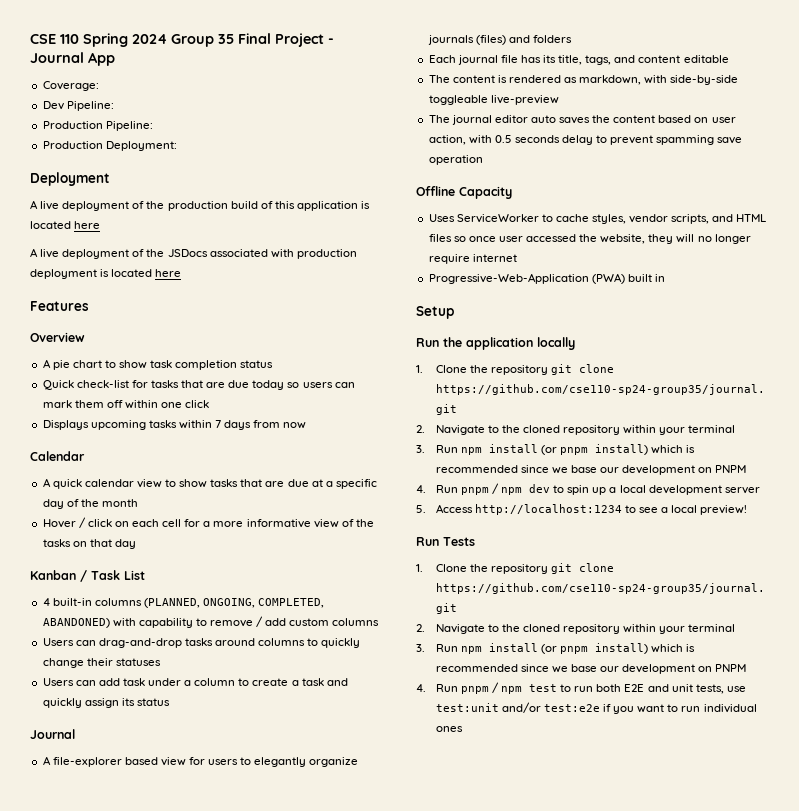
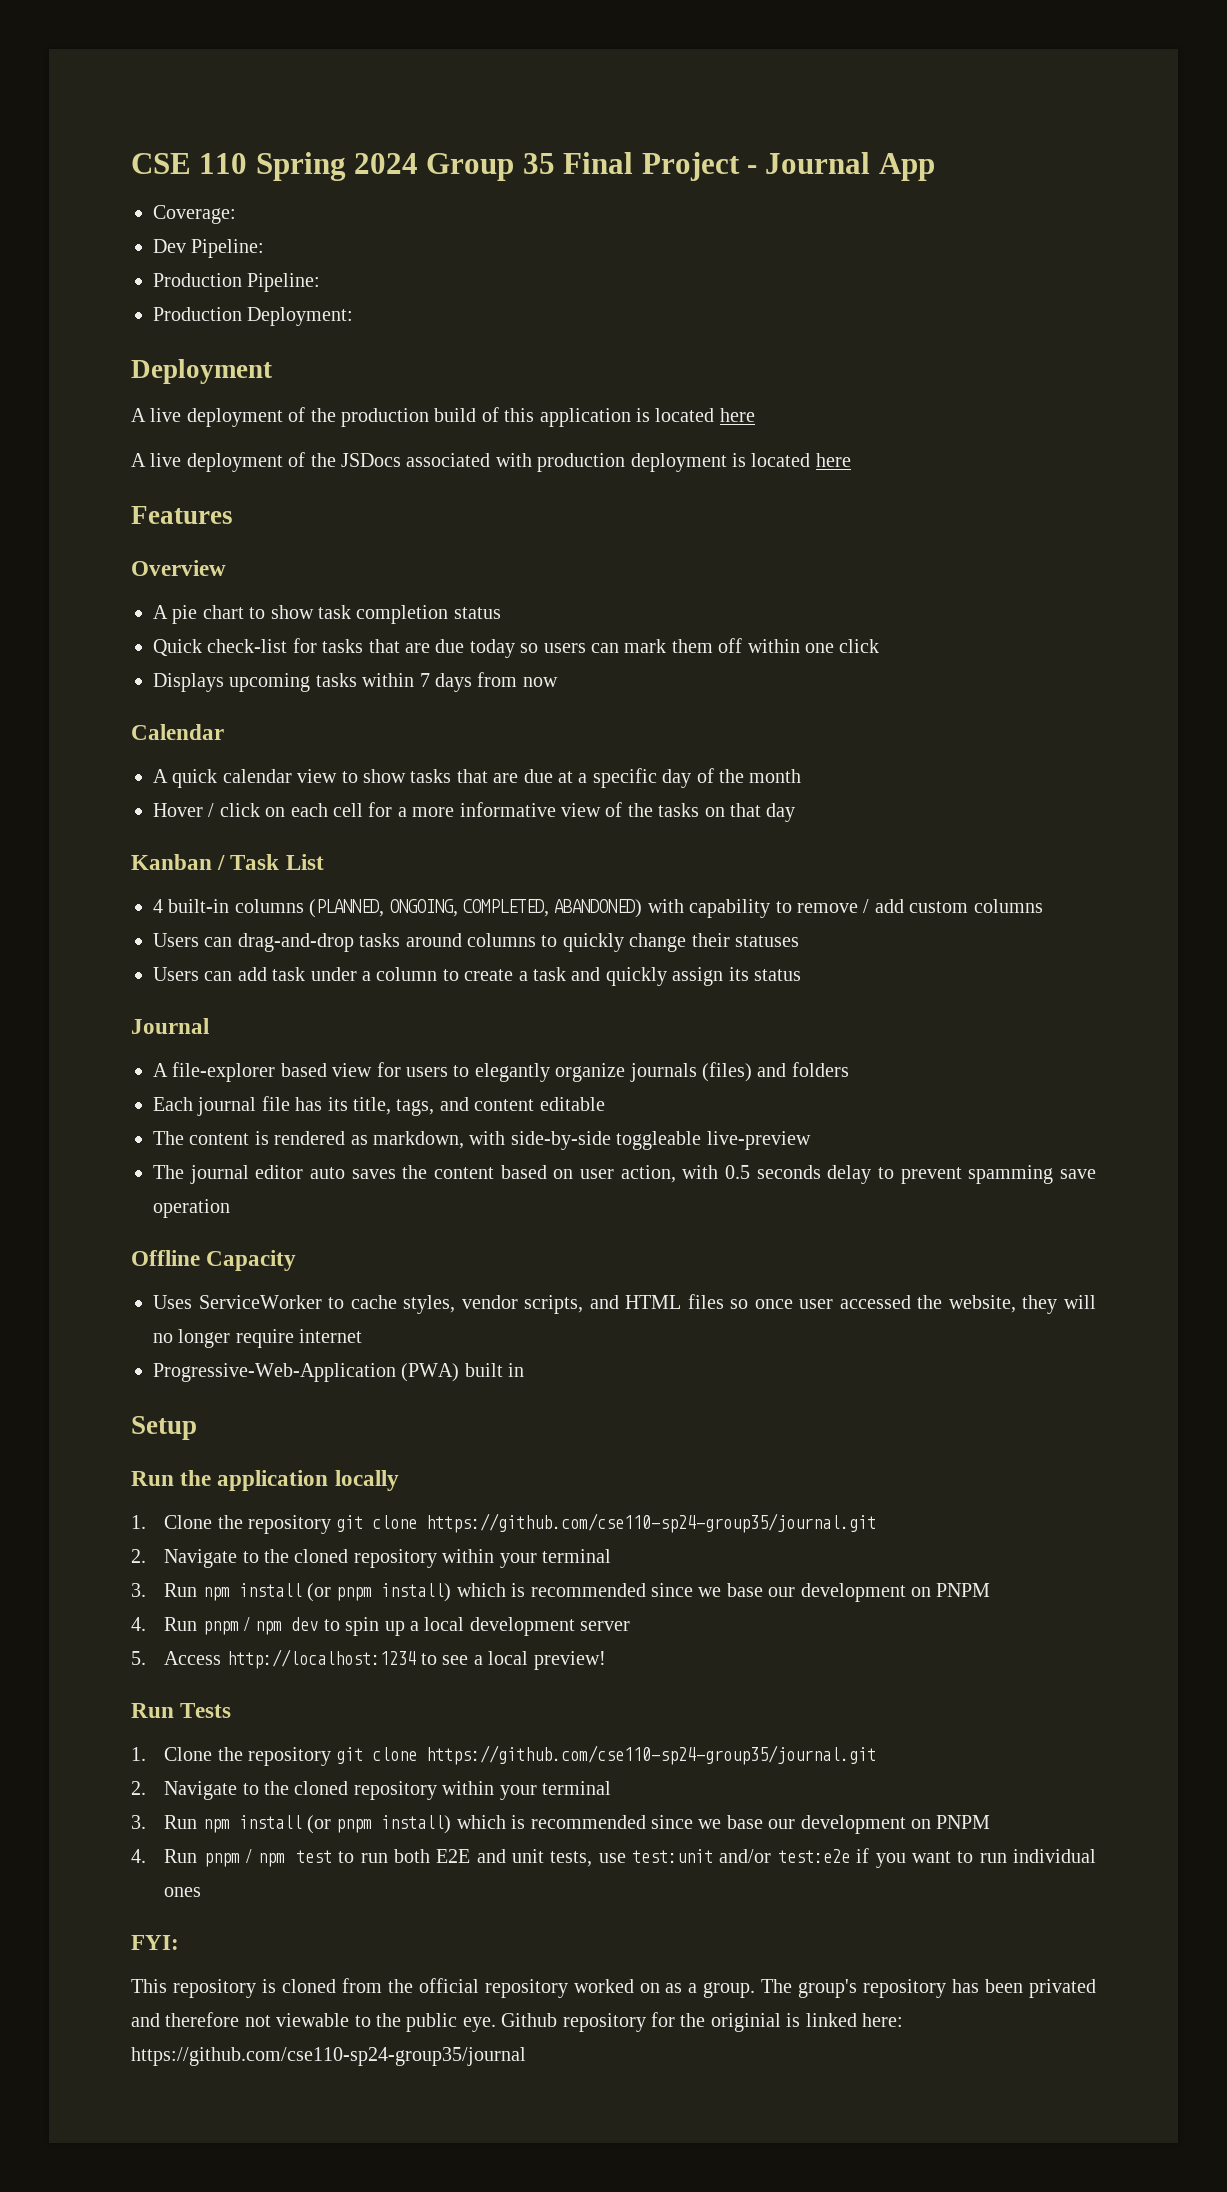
+ FYI:
+ This repository is cloned from the official repository worked on as a group. The group's repository has been privated and therefore not viewable to the public eye. Github repository for the originial is linked here: https://github.com/cse110-sp24-group35/journal

